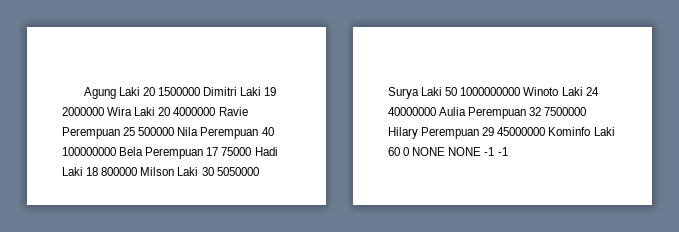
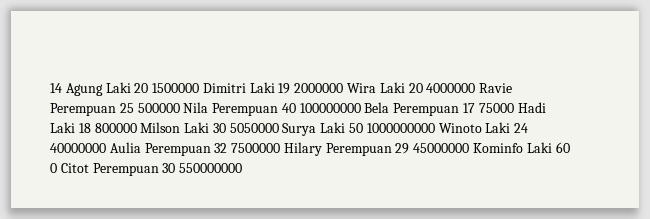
- Agung Laki 20 1500000 Dimitri Laki 19 2000000 Wira Laki 20 4000000 Ravie Perempuan 25 500000 Nila Perempuan 40 100000000 Bela Perempuan 17 75000 Hadi Laki 18 800000 Milson Laki 30 5050000 Surya Laki 50 1000000000 Winoto Laki 24 40000000 Aulia Perempuan 32 7500000 Hilary Perempuan 29 45000000 Kominfo Laki 60 0 NONE NONE -1 -1
+ 14 Agung Laki 20 1500000 Dimitri Laki 19 2000000 Wira Laki 20 4000000 Ravie Perempuan 25 500000 Nila Perempuan 40 100000000 Bela Perempuan 17 75000 Hadi Laki 18 800000 Milson Laki 30 5050000 Surya Laki 50 1000000000 Winoto Laki 24 40000000 Aulia Perempuan 32 7500000 Hilary Perempuan 29 45000000 Kominfo Laki 60 0 Citot Perempuan 30 550000000

